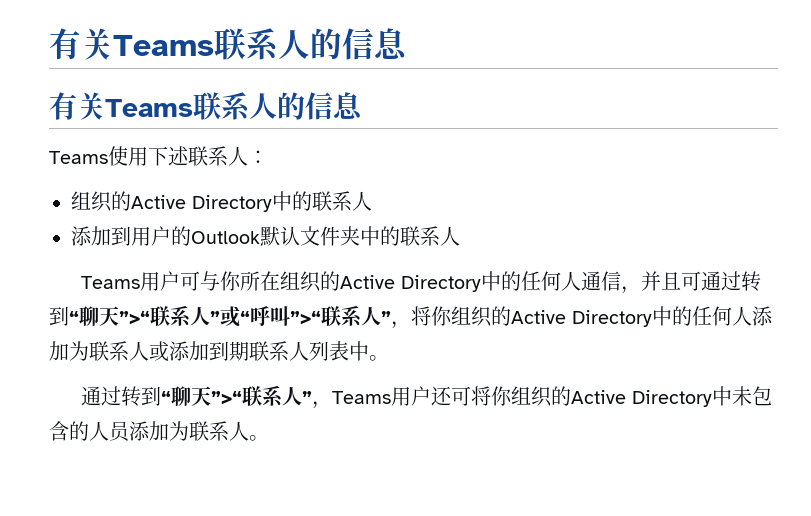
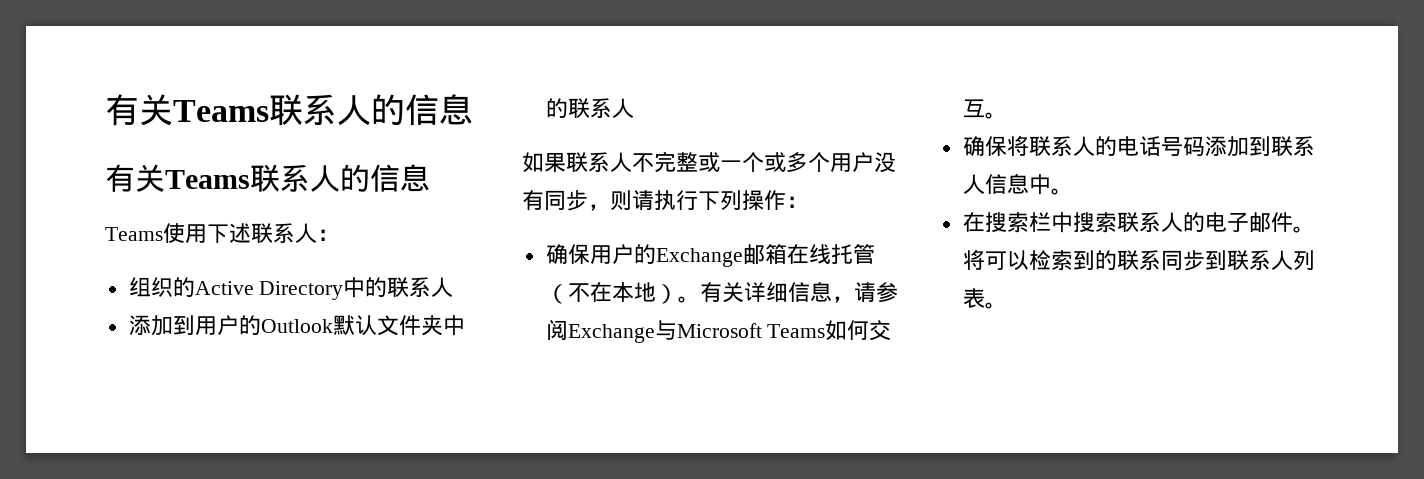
- Teams用户可与你所在组织的Active Directory中的任何人通信，并且可通过转到“聊天”>“联系人”或“呼叫”>“联系人”，将你组织的Active Directory中的任何人添加为联系人或添加到期联系人列表中。
- 通过转到“聊天”>“联系人”，Teams用户还可将你组织的Active Directory中未包含的人员添加为联系人。
+ 如果联系人不完整或一个或多个用户没有同步，则请执行下列操作：
+ 确保用户的Exchange邮箱在线托管（不在本地）。有关详细信息，请参阅Exchange与Microsoft Teams如何交互。
+ 确保将联系人的电话号码添加到联系人信息中。
+ 在搜索栏中搜索联系人的电子邮件。将可以检索到的联系同步到联系人列表。

